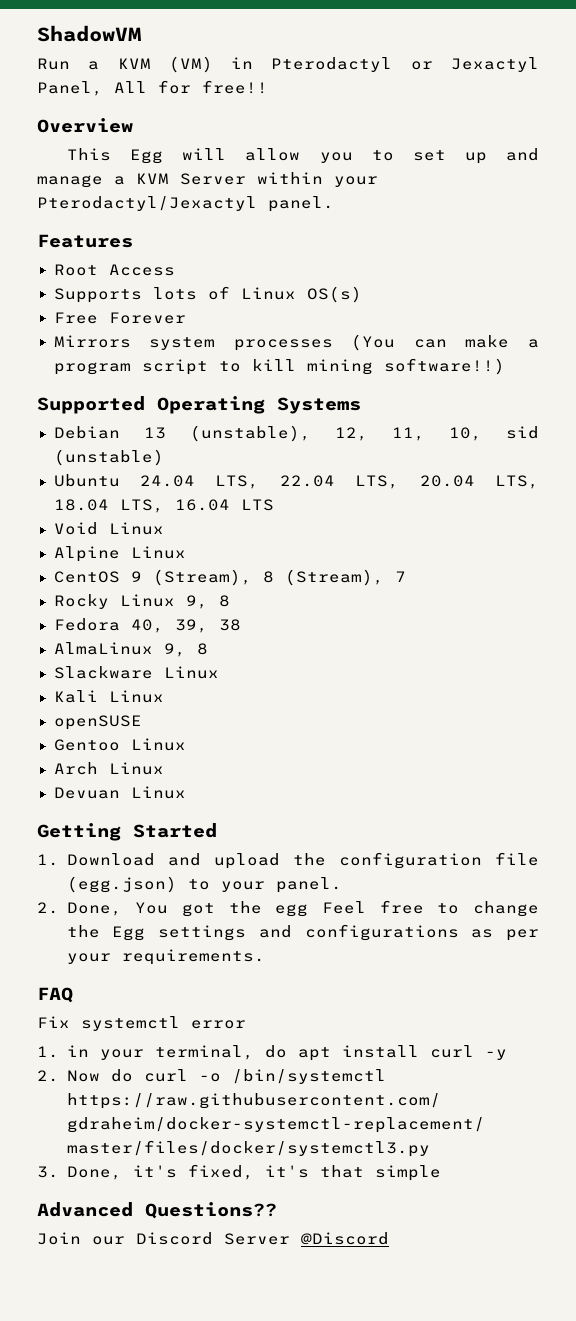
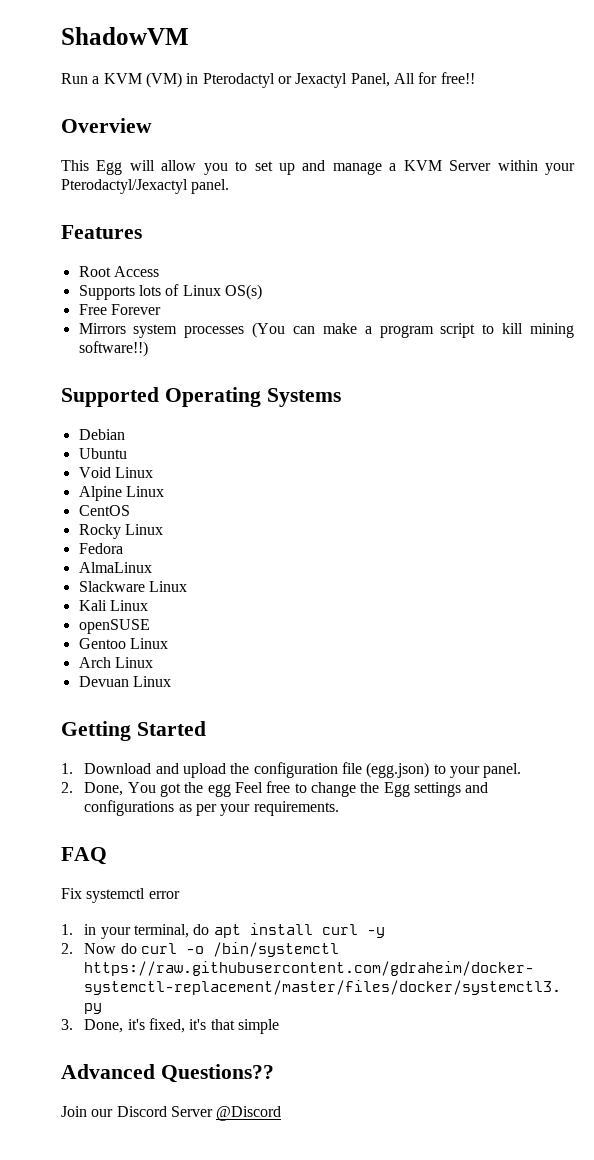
- Debian 13 (unstable), 12, 11, 10, sid (unstable)
- Ubuntu 24.04 LTS, 22.04 LTS, 20.04 LTS, 18.04 LTS, 16.04 LTS
+ Debian
+ Ubuntu
- CentOS 9 (Stream), 8 (Stream), 7
+ CentOS
- Rocky Linux 9, 8
+ Rocky Linux
- Fedora 40, 39, 38
+ Fedora
- AlmaLinux 9, 8
+ AlmaLinux

